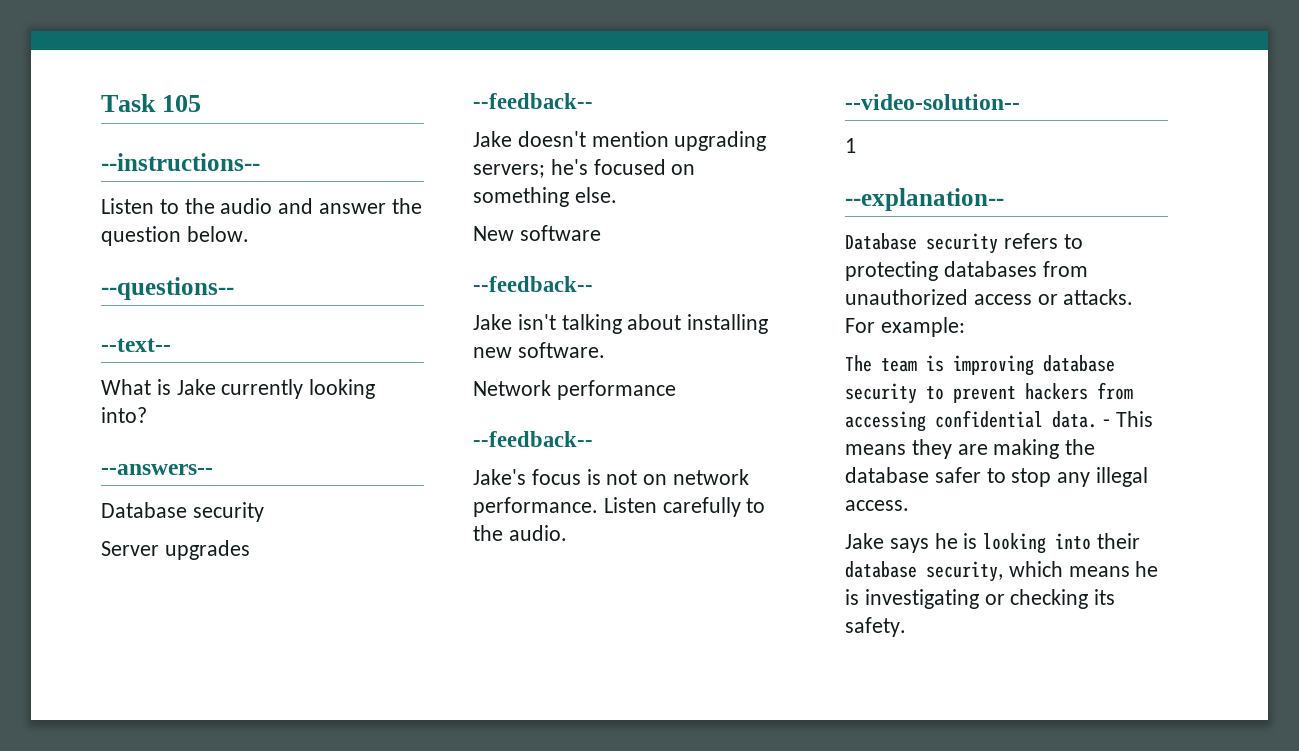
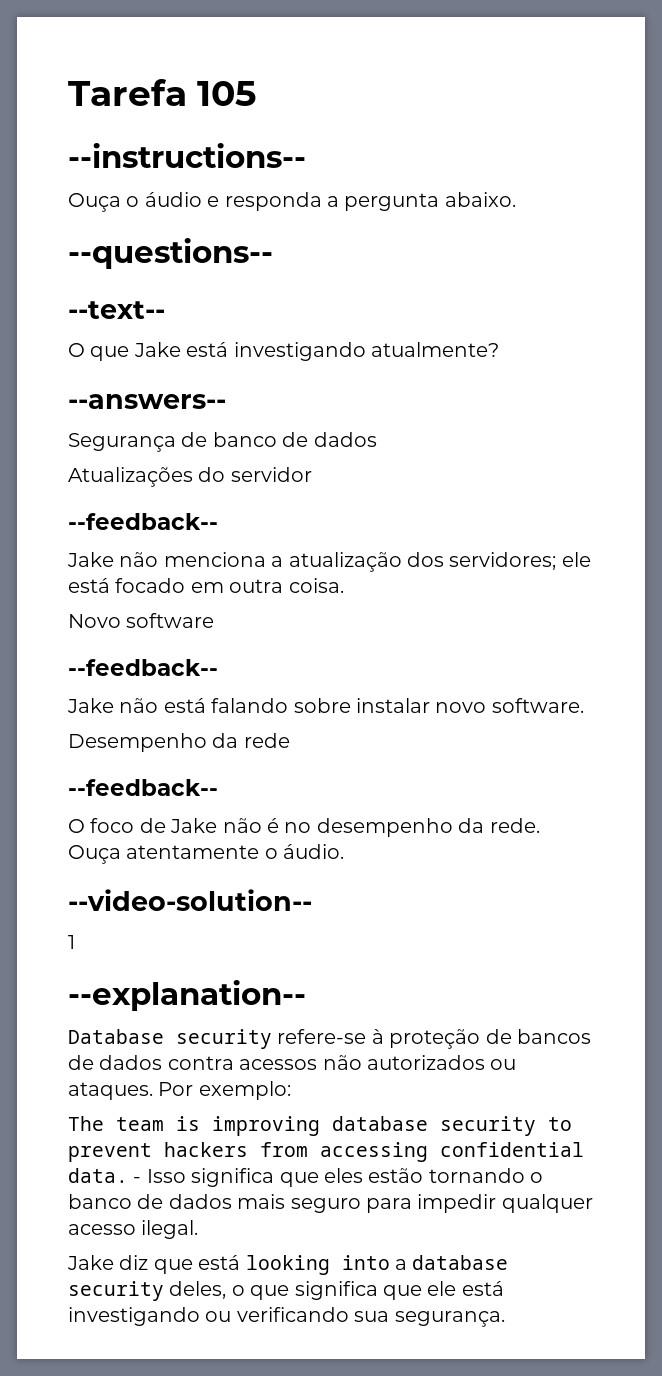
- Task 105
+ Tarefa 105
- Listen to the audio and answer the question below.
+ Ouça o áudio e responda a pergunta abaixo.
  --questions--
  --text--
- What is Jake currently looking into?
+ O que Jake está investigando atualmente?
  --answers--
- Database security
- Server upgrades
+ Segurança de banco de dados
+ Atualizações do servidor
  --feedback--
- Jake doesn't mention upgrading servers; he's focused on something else.
- New software
+ Jake não menciona a atualização dos servidores; ele está focado em outra coisa.
+ Novo software
  --feedback--
- Jake isn't talking about installing new software.
- Network performance
+ Jake não está falando sobre instalar novo software.
+ Desempenho da rede
  --feedback--
- Jake's focus is not on network performance. Listen carefully to the audio.
+ O foco de Jake não é no desempenho da rede. Ouça atentamente o áudio.
- Database security refers to protecting databases from unauthorized access or attacks. For example:
+ Database security refere-se à proteção de bancos de dados contra acessos não autorizados ou ataques. Por exemplo:
- - This means they are making the database safer to stop any illegal access.
- Jake says he is looking into their database security, which means he is investigating or checking its safety.
+ - Isso significa que eles estão tornando o banco de dados mais seguro para impedir qualquer acesso ilegal.
+ Jake diz que está looking into a database security deles, o que significa que ele está investigando ou verificando sua segurança.

